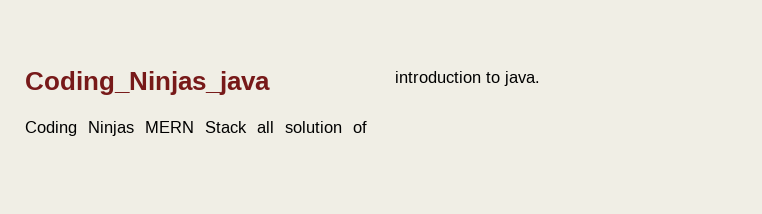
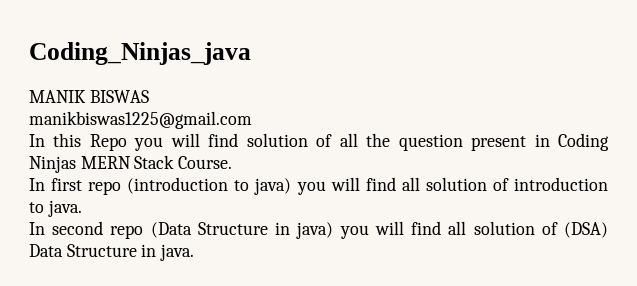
- Coding Ninjas MERN Stack all solution of introduction to java.
+ MANIK BISWAS
+ manikbiswas1225@gmail.com
+ In this Repo you will find solution of all the question present in Coding Ninjas MERN Stack Course.
+ In first repo (introduction to java) you will find all solution of introduction to java.
+ In second repo (Data Structure in java) you will find all solution of (DSA) Data Structure in java.

